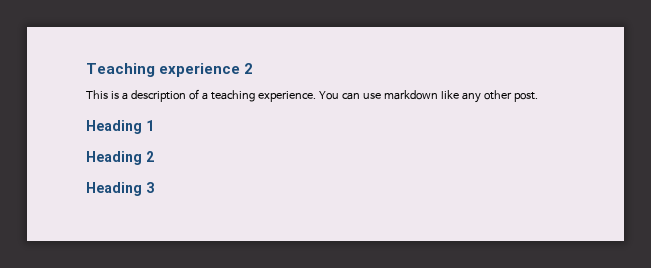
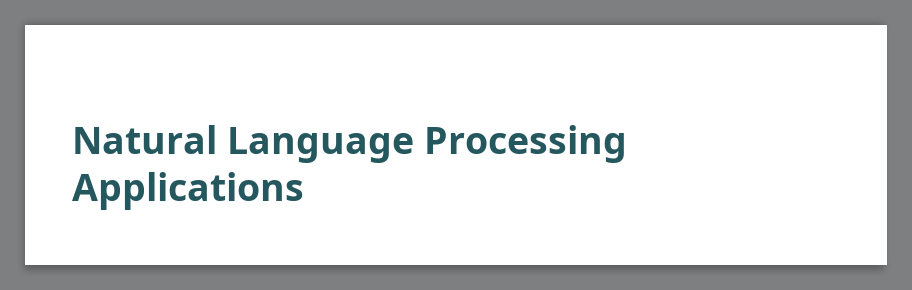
- Teaching experience 2
- This is a description of a teaching experience. You can use markdown like any other post.
- Heading 1
- Heading 2
- Heading 3
+ Natural Language Processing Applications

